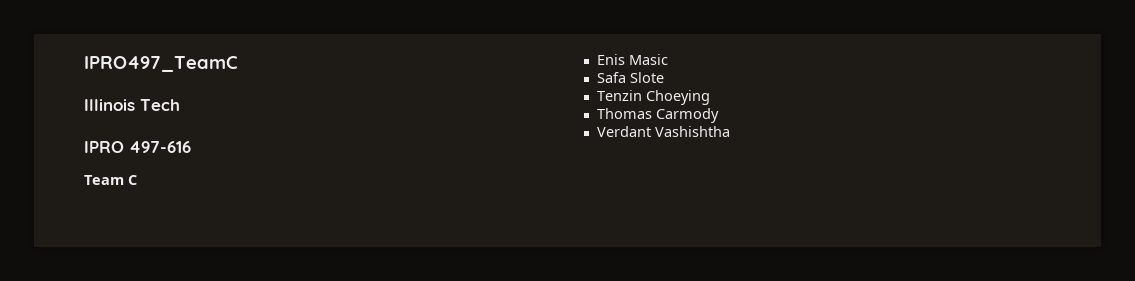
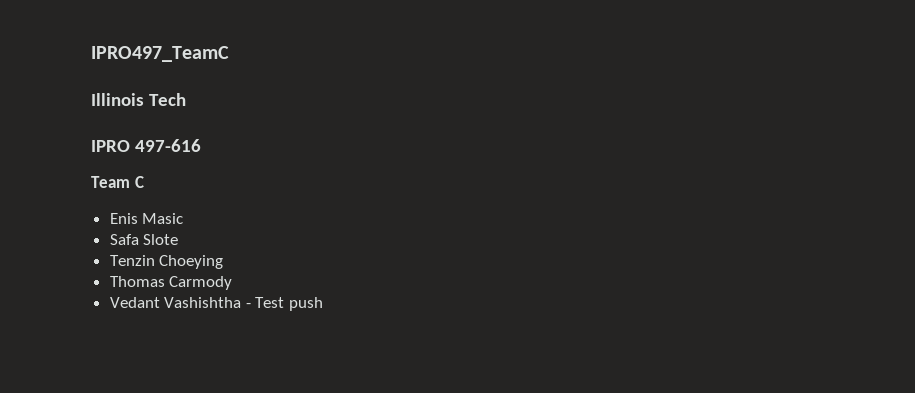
- Verdant Vashishtha
+ Vedant Vashishtha - Test push

